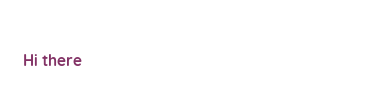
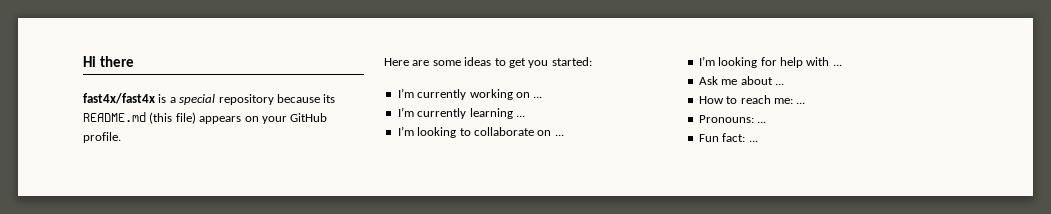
+ fast4x/fast4x is a special repository because its README.md (this file) appears on your GitHub profile.
+ Here are some ideas to get you started:
+ I’m currently working on ...
+ I’m currently learning ...
+ I’m looking to collaborate on ...
+ I’m looking for help with ...
+ Ask me about ...
+ How to reach me: ...
+ Pronouns: ...
+ Fun fact: ...

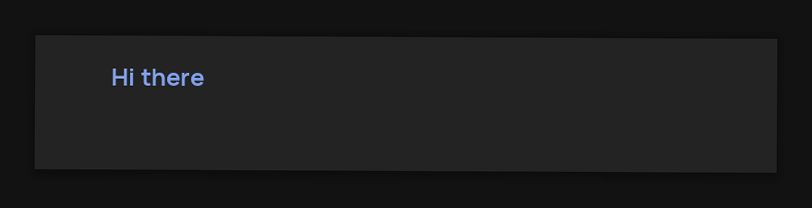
- fast4x/fast4x is a special repository because its README.md (this file) appears on your GitHub profile.
- Here are some ideas to get you started:
- I’m currently working on ...
- I’m currently learning ...
- I’m looking to collaborate on ...
- I’m looking for help with ...
- Ask me about ...
- How to reach me: ...
- Pronouns: ...
- Fun fact: ...

